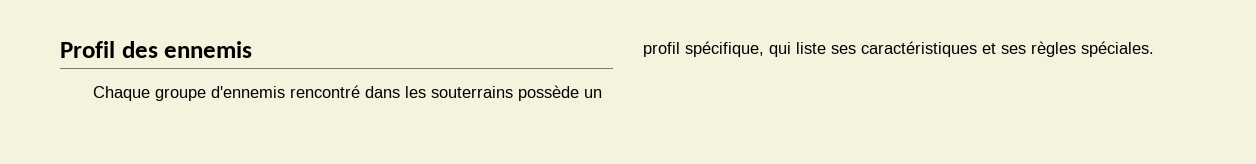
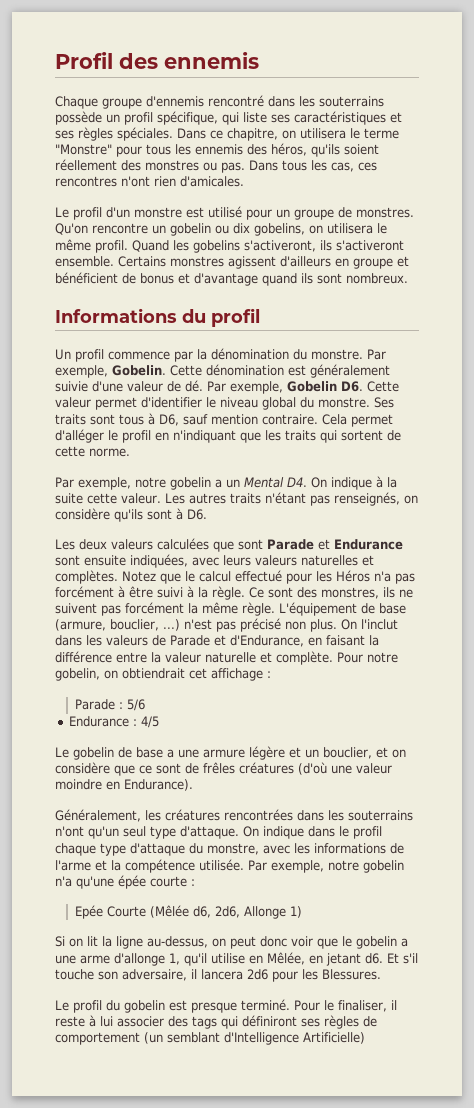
+ Dans ce chapitre, on utilisera le terme "Monstre" pour tous les ennemis des héros, qu'ils soient réellement des monstres ou pas. Dans tous les cas, ces rencontres n'ont rien d'amicales.
+ Le profil d'un monstre est utilisé pour un groupe de monstres. Qu'on rencontre un gobelin ou dix gobelins, on utilisera le même profil. Quand les gobelins s'activeront, ils s'activeront ensemble. Certains monstres agissent d'ailleurs en groupe et bénéficient de bonus et d'avantage quand ils sont nombreux.
+ Informations du profil
+ Un profil commence par la dénomination du monstre. Par exemple, Gobelin. Cette dénomination est généralement suivie d'une valeur de dé. Par exemple, Gobelin D6. Cette valeur permet d'identifier le niveau global du monstre. Ses traits sont tous à D6, sauf mention contraire. Cela permet d'alléger le profil en n'indiquant que les traits qui sortent de cette norme.
+ Par exemple, notre gobelin a un Mental D4. On indique à la suite cette valeur. Les autres traits n'étant pas renseignés, on considère qu'ils sont à D6.
+ Les deux valeurs calculées que sont Parade et Endurance sont ensuite indiquées, avec leurs valeurs naturelles et complètes. Notez que le calcul effectué pour les Héros n'a pas forcément à être suivi à la règle. Ce sont des monstres, ils ne suivent pas forcément la même règle. L'équipement de base (armure, bouclier, ...) n'est pas précisé non plus. On l'inclut dans les valeurs de Parade et d'Endurance, en faisant la différence entre la valeur naturelle et complète. Pour notre gobelin, on obtiendrait cet affichage :
+ Parade : 5/6
+ Endurance : 4/5
+ Le gobelin de base a une armure légère et un bouclier, et on considère que ce sont de frêles créatures (d'où une valeur moindre en Endurance).
+ Généralement, les créatures rencontrées dans les souterrains n'ont qu'un seul type d'attaque. On indique dans le profil chaque type d'attaque du monstre, avec les informations de l'arme et la compétence utilisée. Par exemple, notre gobelin n'a qu'une épée courte :
+ Epée Courte (Mêlée d6, 2d6, Allonge 1)
+ Si on lit la ligne au-dessus, on peut donc voir que le gobelin a une arme d'allonge 1, qu'il utilise en Mêlée, en jetant d6. Et s'il touche son adversaire, il lancera 2d6 pour les Blessures.
+ Le profil du gobelin est presque terminé. Pour le finaliser, il reste à lui associer des tags qui définiront ses règles de comportement (un semblant d'Intelligence Artificielle)

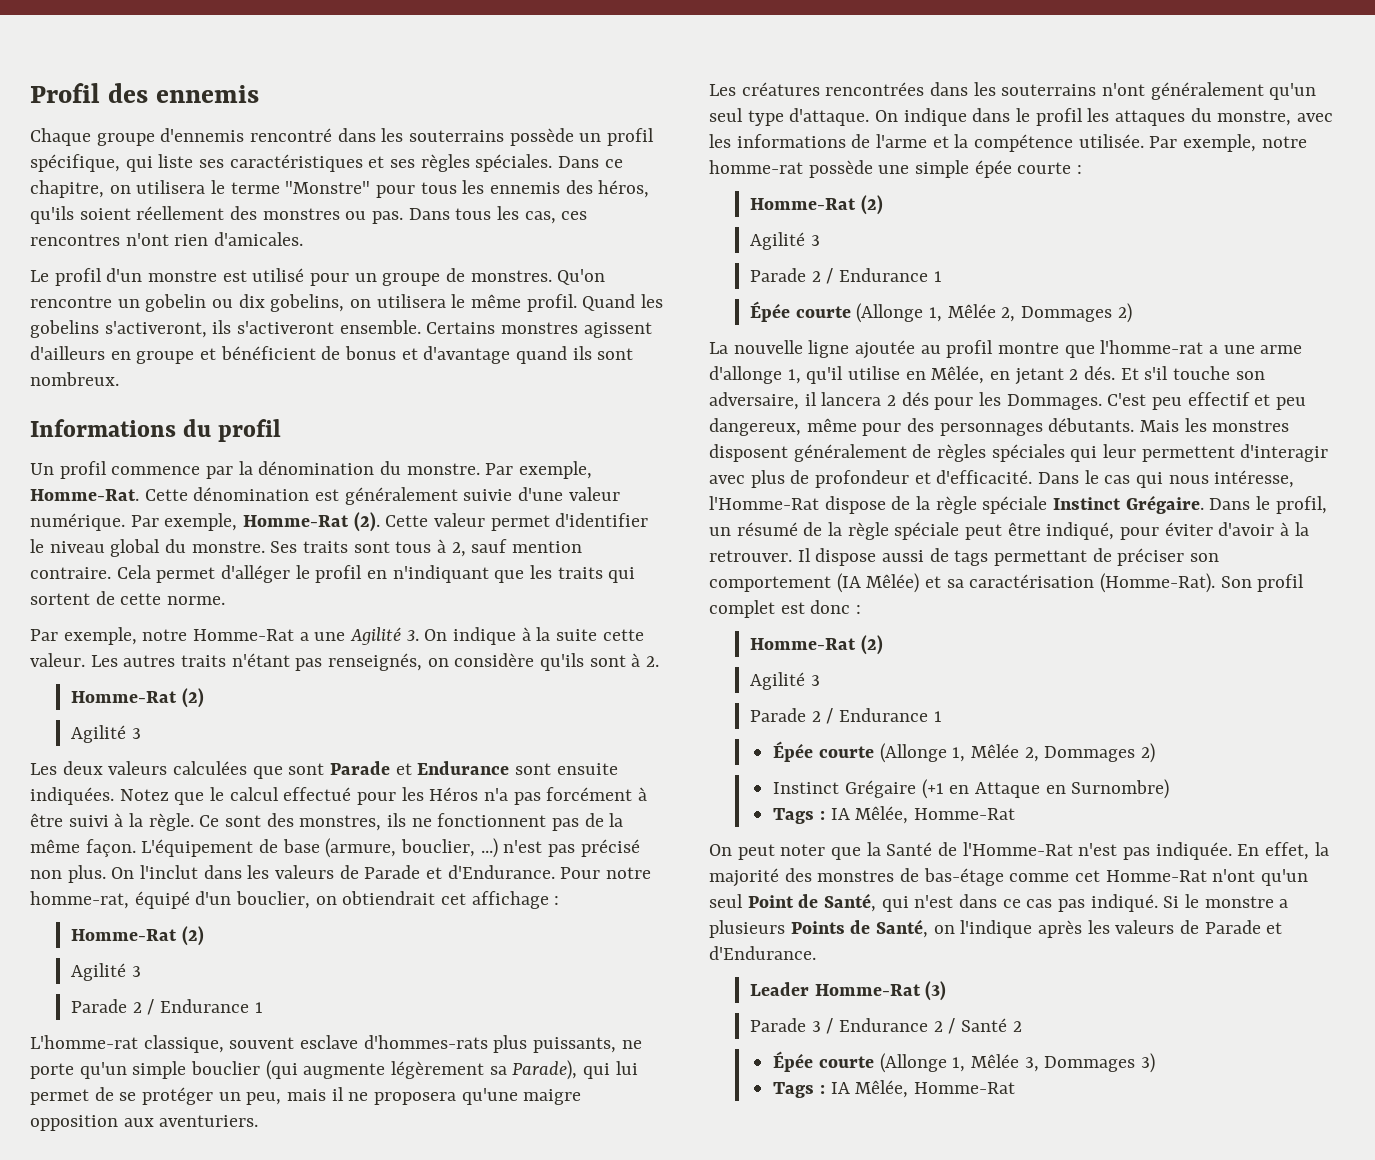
- Par exemple, Gobelin.
+ Par exemple, Homme-Rat.
- Cette dénomination est généralement suivie d'une valeur de dé. Par exemple, Gobelin D6. Cette valeur permet d'identifier le niveau global du monstre.
+ Cette dénomination est généralement suivie d'une valeur numérique. Par exemple, Homme-Rat (2). Cette valeur permet d'identifier le niveau global du monstre.
- Ses traits sont tous à D6, sauf mention contraire.
+ Ses traits sont tous à 2, sauf mention contraire.
- Par exemple, notre gobelin a un Mental D4. On indique à la suite cette valeur.
+ Par exemple, notre Homme-Rat a une Agilité 3. On indique à la suite cette valeur.
- Les autres traits n'étant pas renseignés, on considère qu'ils sont à D6.
+ Les autres traits n'étant pas renseignés, on considère qu'ils sont à 2.
+ Homme-Rat (2)
+ Agilité 3
- Les deux valeurs calculées que sont Parade et Endurance sont ensuite indiquées, avec leurs valeurs naturelles et complètes.
+ Les deux valeurs calculées que sont Parade et Endurance sont ensuite indiquées.
- Ce sont des monstres, ils ne suivent pas forcément la même règle.
+ Ce sont des monstres, ils ne fonctionnent pas de la même façon.
- On l'inclut dans les valeurs de Parade et d'Endurance, en faisant la différence entre la valeur naturelle et complète. Pour notre gobelin, on obtiendrait cet affichage :
- Parade : 5/6
- Endurance : 4/5
- Le gobelin de base a une armure légère et un bouclier, et on considère que ce sont de frêles créatures (d'où une valeur moindre en Endurance).
- Généralement, les créatures rencontrées dans les souterrains n'ont qu'un seul type d'attaque.
+ On l'inclut dans les valeurs de Parade et d'Endurance. Pour notre homme-rat, équipé d'un bouclier, on obtiendrait cet affichage :
+ Homme-Rat (2)
+ Agilité 3
+ Parade 2 / Endurance 1
+ L'homme-rat classique, souvent esclave d'hommes-rats plus puissants, ne porte qu'un simple bouclier (qui augmente légèrement sa Parade), qui lui permet de se protéger un peu, mais il ne proposera qu'une maigre opposition aux aventuriers.
+ Les créatures rencontrées dans les souterrains n'ont généralement qu'un seul type d'attaque.
- On indique dans le profil chaque type d'attaque du monstre, avec les informations de l'arme et la compétence utilisée.
+ On indique dans le profil les attaques du monstre, avec les informations de l'arme et la compétence utilisée.
- Par exemple, notre gobelin n'a qu'une épée courte :
- Epée Courte (Mêlée d6, 2d6, Allonge 1)
- Si on lit la ligne au-dessus, on peut donc voir que le gobelin a une arme d'allonge 1, qu'il utilise en Mêlée, en jetant d6.
+ Par exemple, notre homme-rat possède une simple épée courte :
+ Homme-Rat (2)
+ Agilité 3
+ Parade 2 / Endurance 1
+ Épée courte (Allonge 1, Mêlée 2, Dommages 2)
+ La nouvelle ligne ajoutée au profil montre que l'homme-rat a une arme d'allonge 1, qu'il utilise en Mêlée, en jetant 2 dés.
- Et s'il touche son adversaire, il lancera 2d6 pour les Blessures.
- Le profil du gobelin est presque terminé. Pour le finaliser, il reste à lui associer des tags qui définiront ses règles de comportement (un semblant d'Intelligence Artificielle)
+ Et s'il touche son adversaire, il lancera 2 dés pour les Dommages. C'est peu effectif et peu dangereux, même pour des personnages débutants. Mais les monstres disposent généralement de règles spéciales qui leur permettent d'interagir avec plus de profondeur et d'efficacité. Dans le cas qui nous intéresse, l'Homme-Rat dispose de la règle spéciale Instinct Grégaire. Dans le profil, un résumé de la règle spéciale peut être indiqué, pour éviter d'avoir à la retrouver. Il dispose aussi de tags permettant de préciser son comportement (IA Mêlée) et sa caractérisation (Homme-Rat). Son profil complet est donc :
+ Homme-Rat (2)
+ Agilité 3
+ Parade 2 / Endurance 1
+ Épée courte (Allonge 1, Mêlée 2, Dommages 2)
+ Instinct Grégaire (+1 en Attaque en Surnombre)
+ Tags : IA Mêlée, Homme-Rat
+ On peut noter que la Santé de l'Homme-Rat n'est pas indiquée. En effet, la majorité des monstres de bas-étage comme cet Homme-Rat n'ont qu'un seul Point de Santé, qui n'est dans ce cas pas indiqué. Si le monstre a plusieurs Points de Santé, on l'indique après les valeurs de Parade et d'Endurance.
+ Leader Homme-Rat (3)
+ Parade 3 / Endurance 2 / Santé 2
+ Épée courte (Allonge 1, Mêlée 3, Dommages 3)
+ Tags : IA Mêlée, Homme-Rat

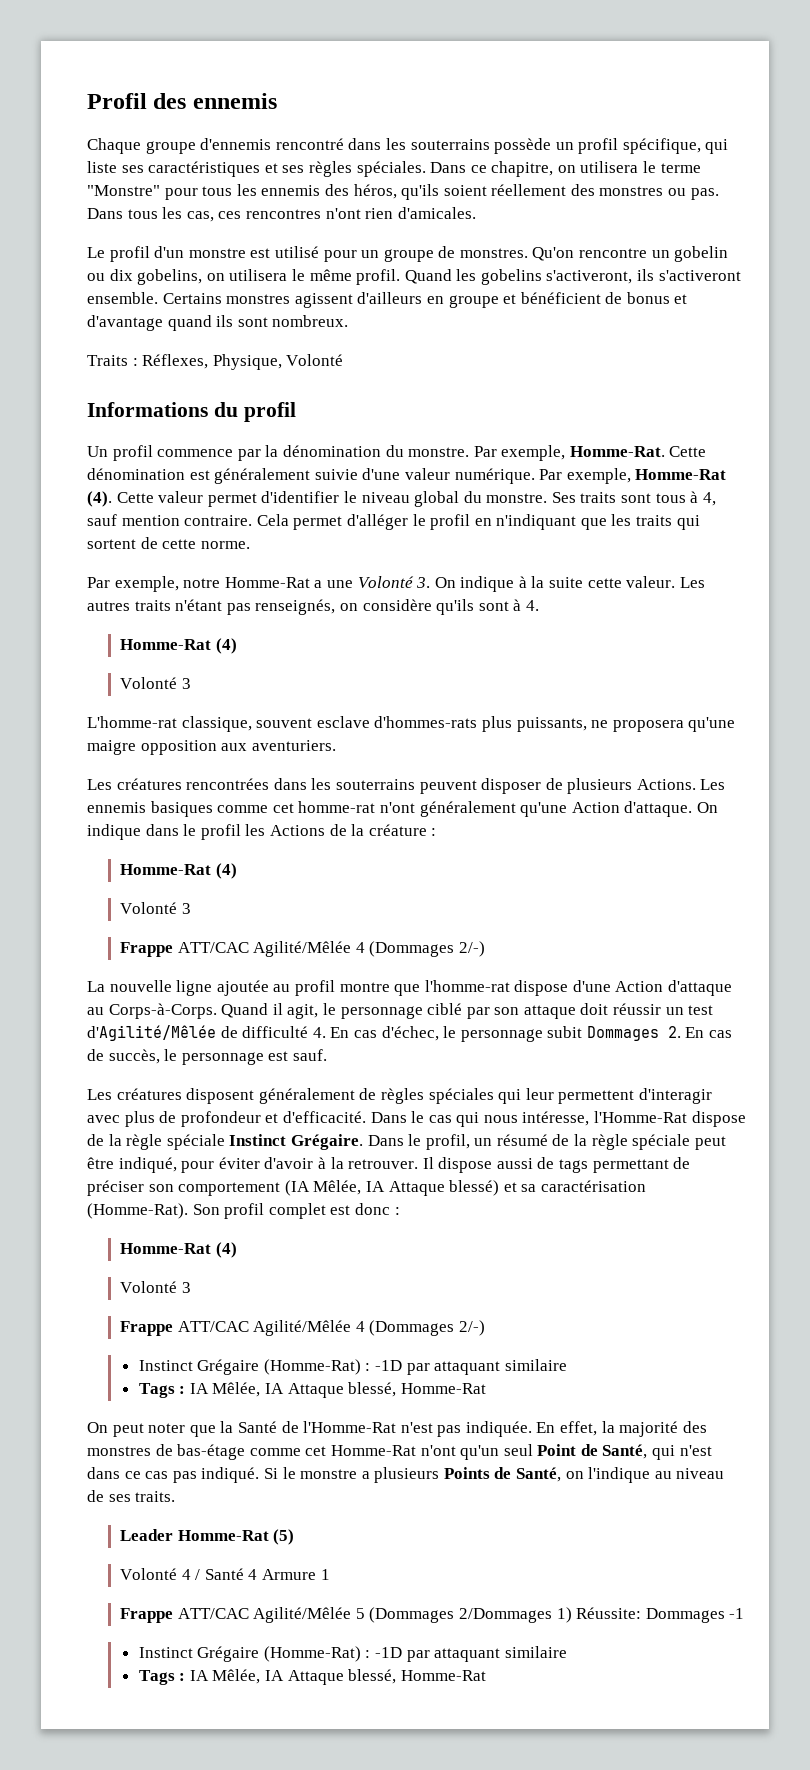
+ Traits : Réflexes, Physique, Volonté
- Par exemple, Homme-Rat (2).
+ Par exemple, Homme-Rat (4).
- Ses traits sont tous à 2, sauf mention contraire.
+ Ses traits sont tous à 4, sauf mention contraire.
- Par exemple, notre Homme-Rat a une Agilité 3. On indique à la suite cette valeur.
+ Par exemple, notre Homme-Rat a une Volonté 3. On indique à la suite cette valeur.
- Les autres traits n'étant pas renseignés, on considère qu'ils sont à 2.
- Homme-Rat (2)
- Agilité 3
- Les deux valeurs calculées que sont Parade et Endurance sont ensuite indiquées. Notez que le calcul effectué pour les Héros n'a pas forcément à être suivi à la règle. Ce sont des monstres, ils ne fonctionnent pas de la même façon. L'équipement de base (armure, bouclier, ...) n'est pas précisé non plus. On l'inclut dans les valeurs de Parade et d'Endurance. Pour notre homme-rat, équipé d'un bouclier, on obtiendrait cet affichage :
- Homme-Rat (2)
- Agilité 3
- Parade 2 / Endurance 1
+ Les autres traits n'étant pas renseignés, on considère qu'ils sont à 4.
+ Homme-Rat (4)
+ Volonté 3
- L'homme-rat classique, souvent esclave d'hommes-rats plus puissants, ne porte qu'un simple bouclier (qui augmente légèrement sa Parade), qui lui permet de se protéger un peu, mais il ne proposera qu'une maigre opposition aux aventuriers.
+ L'homme-rat classique, souvent esclave d'hommes-rats plus puissants, ne proposera qu'une maigre opposition aux aventuriers.
- Les créatures rencontrées dans les souterrains n'ont généralement qu'un seul type d'attaque.
+ Les créatures rencontrées dans les souterrains peuvent disposer de plusieurs Actions. Les ennemis basiques comme cet homme-rat n'ont généralement qu'une Action d'attaque.
- On indique dans le profil les attaques du monstre, avec les informations de l'arme et la compétence utilisée. Par exemple, notre homme-rat possède une simple épée courte :
- Homme-Rat (2)
- Agilité 3
- Parade 2 / Endurance 1
- Épée courte (Allonge 1, Mêlée 2, Dommages 2)
+ On indique dans le profil les Actions de la créature :
+ Homme-Rat (4)
+ Volonté 3
+ Frappe ATT/CAC Agilité/Mêlée 4 (Dommages 2/-)
- La nouvelle ligne ajoutée au profil montre que l'homme-rat a une arme d'allonge 1, qu'il utilise en Mêlée, en jetant 2 dés. Et s'il touche son adversaire, il lancera 2 dés pour les Dommages. C'est peu effectif et peu dangereux, même pour des personnages débutants. Mais les monstres disposent généralement de règles spéciales qui leur permettent d'interagir avec plus de profondeur et d'efficacité.
+ La nouvelle ligne ajoutée au profil montre que l'homme-rat dispose d'une Action d'attaque au Corps-à-Corps. Quand il agit, le personnage ciblé par son attaque doit réussir un test d'Agilité/Mêlée de difficulté 4. En cas d'échec, le personnage subit Dommages 2. En cas de succès, le personnage est sauf.
+ Les créatures disposent généralement de règles spéciales qui leur permettent d'interagir avec plus de profondeur et d'efficacité.
- Il dispose aussi de tags permettant de préciser son comportement (IA Mêlée) et sa caractérisation (Homme-Rat).
+ Il dispose aussi de tags permettant de préciser son comportement (IA Mêlée, IA Attaque blessé) et sa caractérisation (Homme-Rat).
  Son profil complet est donc :
- Homme-Rat (2)
- Agilité 3
- Parade 2 / Endurance 1
- Épée courte (Allonge 1, Mêlée 2, Dommages 2)
- Instinct Grégaire (+1 en Attaque en Surnombre)
- Tags : IA Mêlée, Homme-Rat
+ Homme-Rat (4)
+ Volonté 3
+ Frappe ATT/CAC Agilité/Mêlée 4 (Dommages 2/-)
+ Instinct Grégaire (Homme-Rat) : -1D par attaquant similaire
+ Tags : IA Mêlée, IA Attaque blessé, Homme-Rat
- Si le monstre a plusieurs Points de Santé, on l'indique après les valeurs de Parade et d'Endurance.
- Leader Homme-Rat (3)
- Parade 3 / Endurance 2 / Santé 2
- Épée courte (Allonge 1, Mêlée 3, Dommages 3)
- Tags : IA Mêlée, Homme-Rat
+ Si le monstre a plusieurs Points de Santé, on l'indique au niveau de ses traits.
+ Leader Homme-Rat (5)
+ Volonté 4 / Santé 4 Armure 1
+ Frappe ATT/CAC Agilité/Mêlée 5 (Dommages 2/Dommages 1) Réussite: Dommages -1
+ Instinct Grégaire (Homme-Rat) : -1D par attaquant similaire
+ Tags : IA Mêlée, IA Attaque blessé, Homme-Rat

